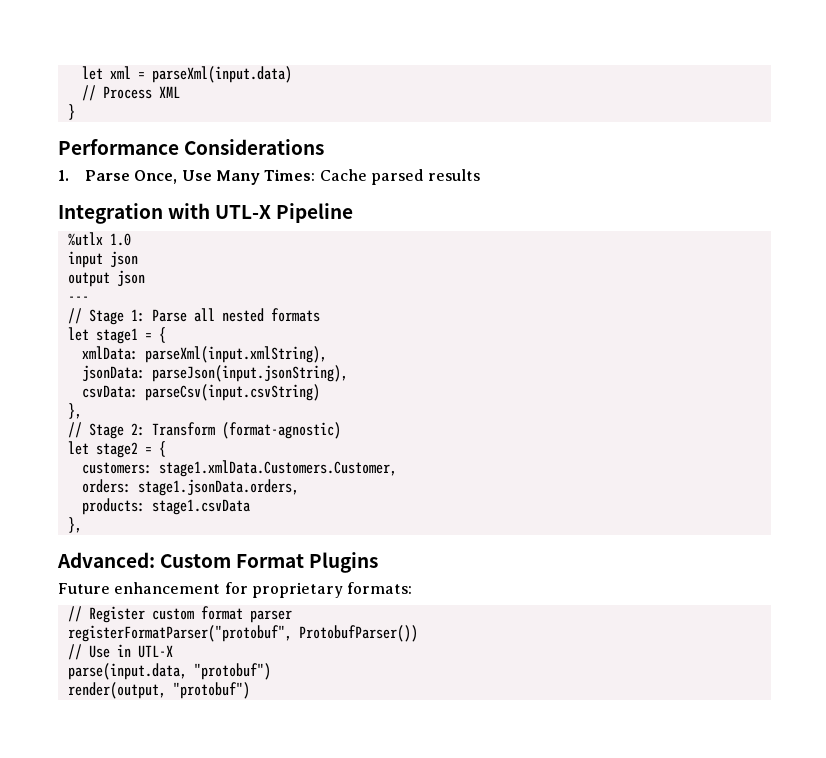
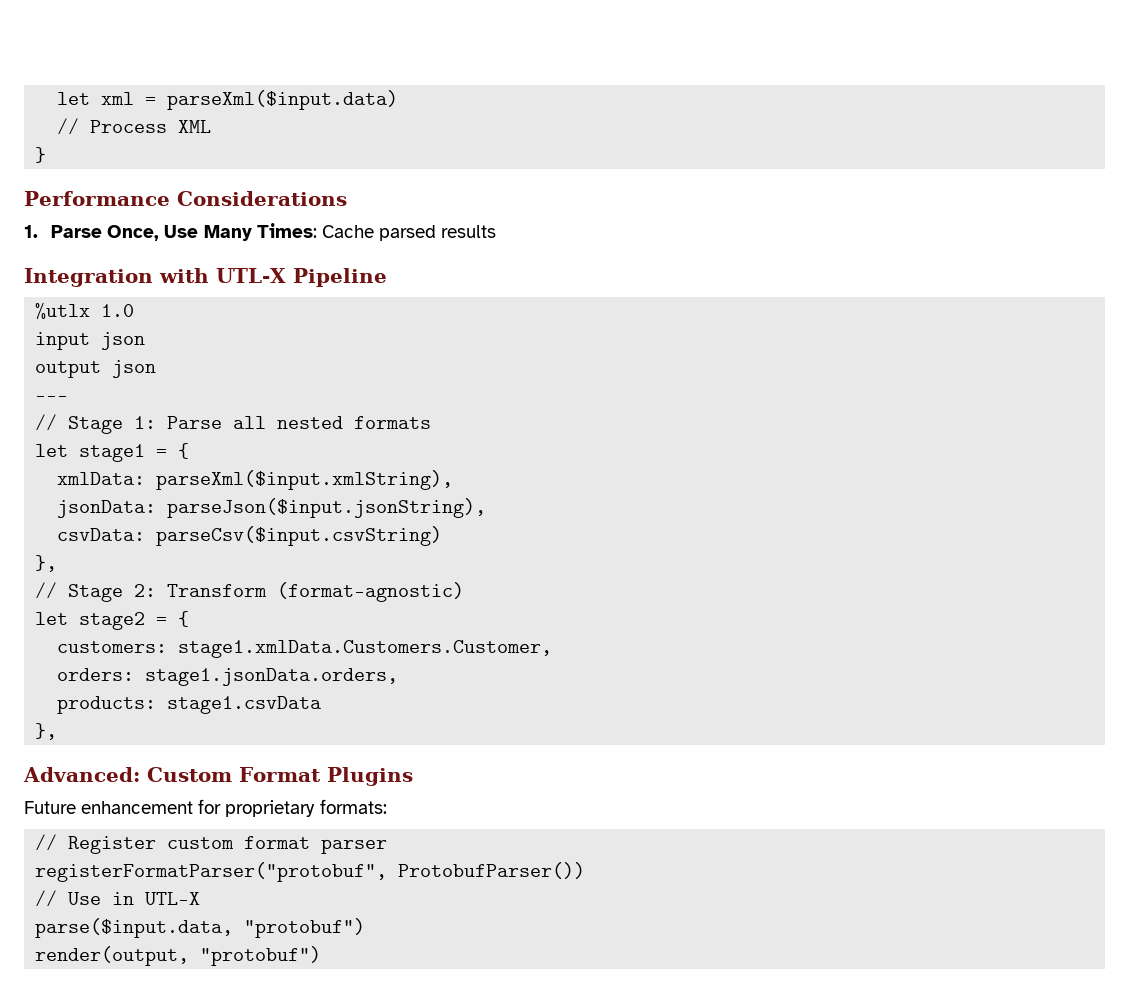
- let xml = parseXml(input.data)
+ let xml = parseXml($input.data)
- xmlData: parseXml(input.xmlString),
+ xmlData: parseXml($input.xmlString),
- jsonData: parseJson(input.jsonString),
+ jsonData: parseJson($input.jsonString),
- csvData: parseCsv(input.csvString)
+ csvData: parseCsv($input.csvString)
- parse(input.data, "protobuf")
+ parse($input.data, "protobuf")

